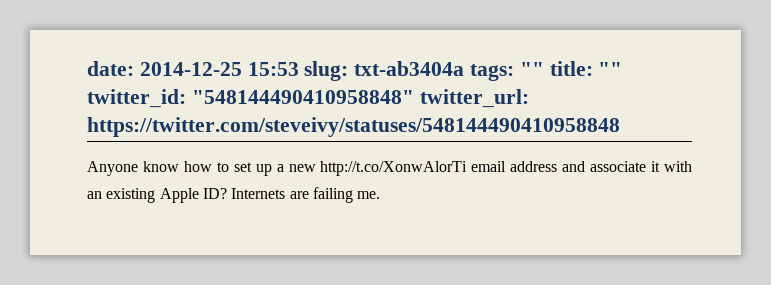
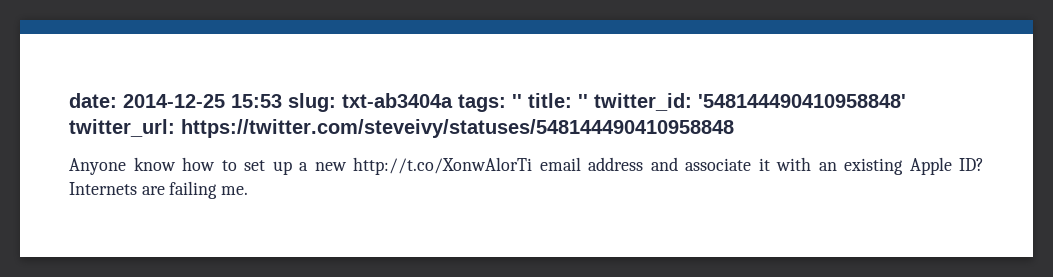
- date: 2014-12-25 15:53 slug: txt-ab3404a tags: "" title: "" twitter_id: "548144490410958848" twitter_url: https://twitter.com/steveivy/statuses/548144490410958848
+ date: 2014-12-25 15:53 slug: txt-ab3404a tags: '' title: '' twitter_id: '548144490410958848' twitter_url: https://twitter.com/steveivy/statuses/548144490410958848

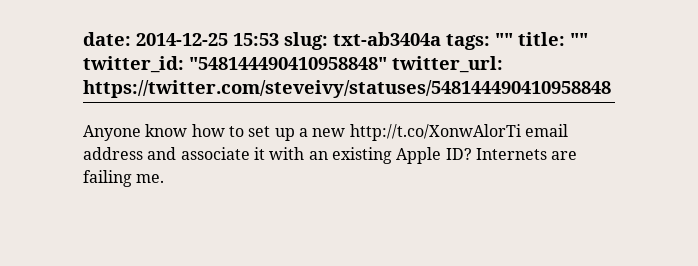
- date: 2014-12-25 15:53 slug: txt-ab3404a tags: '' title: '' twitter_id: '548144490410958848' twitter_url: https://twitter.com/steveivy/statuses/548144490410958848
+ date: 2014-12-25 15:53 slug: txt-ab3404a tags: "" title: "" twitter_id: "548144490410958848" twitter_url: https://twitter.com/steveivy/statuses/548144490410958848

